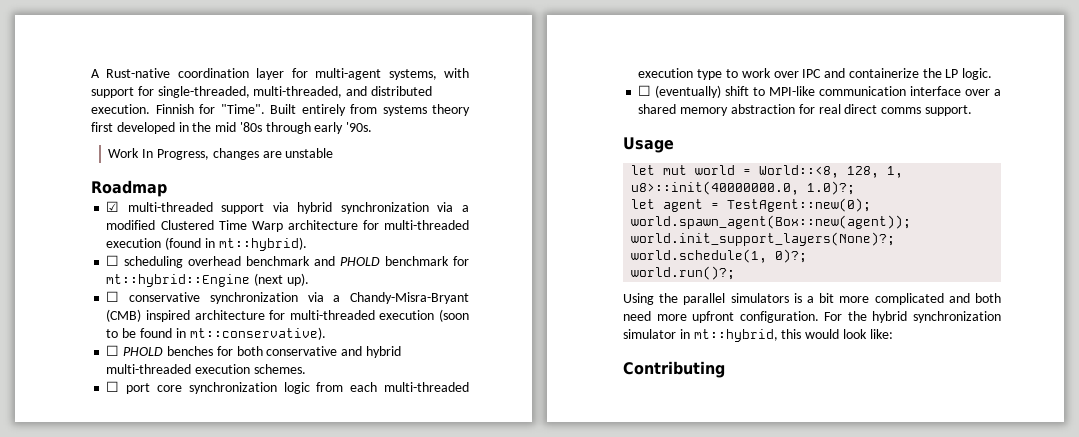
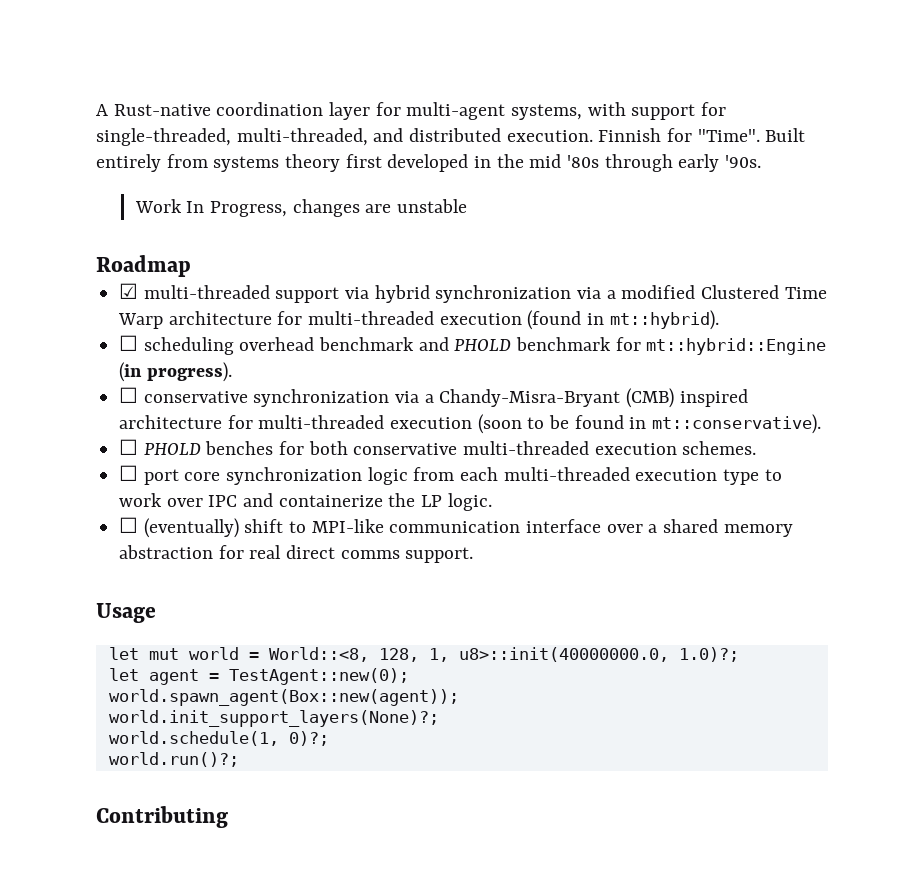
- ☐ scheduling overhead benchmark and PHOLD benchmark for mt::hybrid::Engine (next up).
+ ☐ scheduling overhead benchmark and PHOLD benchmark for mt::hybrid::Engine (in progress).
- ☐ PHOLD benches for both conservative and hybrid multi-threaded execution schemes.
+ ☐ PHOLD benches for both conservative multi-threaded execution schemes.
- Using the parallel simulators is a bit more complicated and both need more upfront configuration. For the hybrid synchronization simulator in mt::hybrid, this would look like:

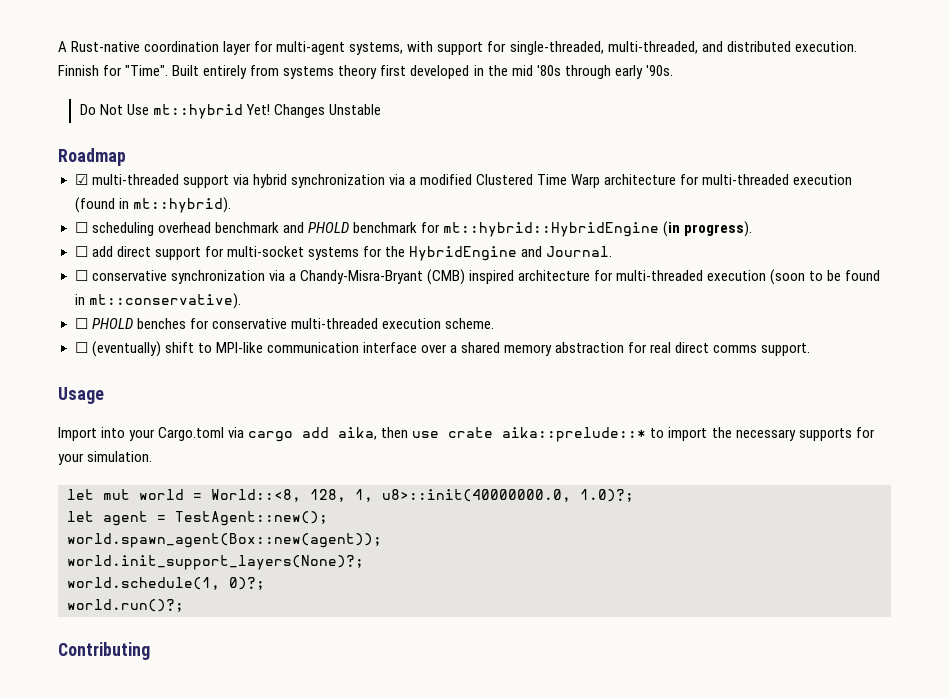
- Work In Progress, changes are unstable
+ Do Not Use mt::hybrid Yet! Changes Unstable
- ☐ scheduling overhead benchmark and PHOLD benchmark for mt::hybrid::Engine (in progress).
+ ☐ scheduling overhead benchmark and PHOLD benchmark for mt::hybrid::HybridEngine (in progress).
+ ☐ add direct support for multi-socket systems for the HybridEngine and Journal.
- ☐ PHOLD benches for both conservative multi-threaded execution schemes.
- ☐ port core synchronization logic from each multi-threaded execution type to work over IPC and containerize the LP logic.
+ ☐ PHOLD benches for conservative multi-threaded execution scheme.
+ Import into your Cargo.toml via cargo add aika, then use crate aika::prelude::* to import the necessary supports for your simulation.
- let agent = TestAgent::new(0);
+ let agent = TestAgent::new();

